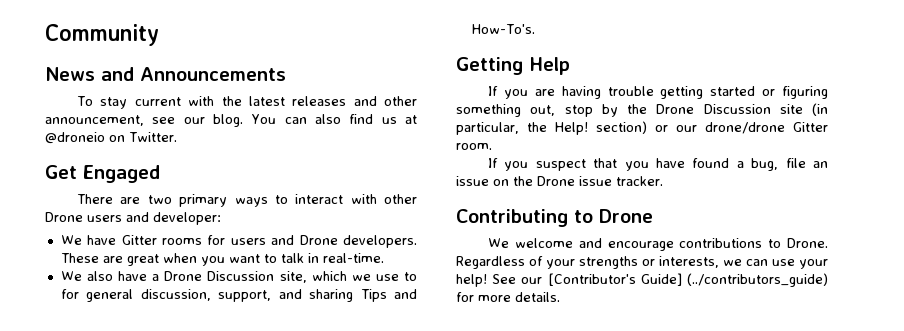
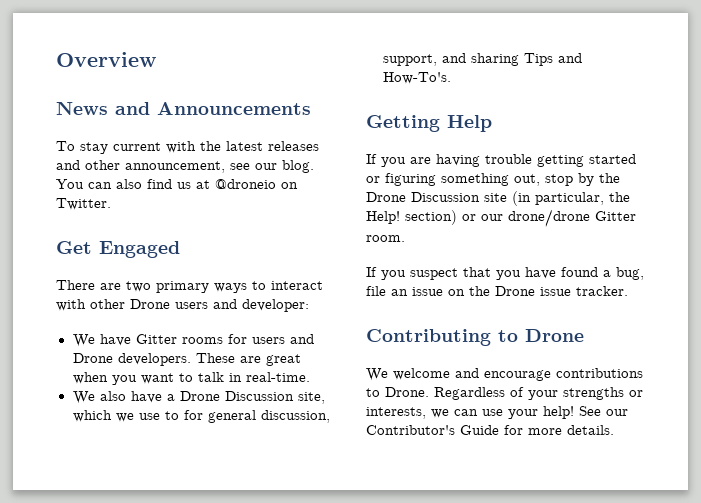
- Community
+ Overview
- See our [Contributor's Guide] (../contributors_guide) for more details.
+ See our Contributor's Guide for more details.

